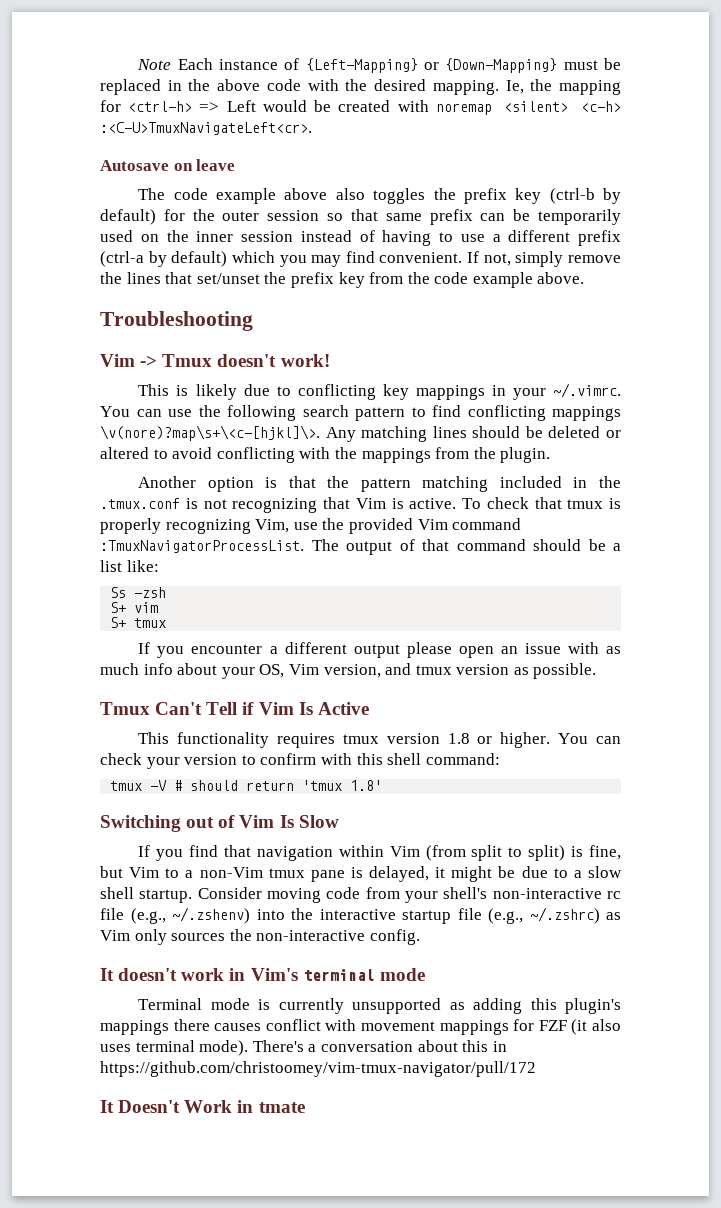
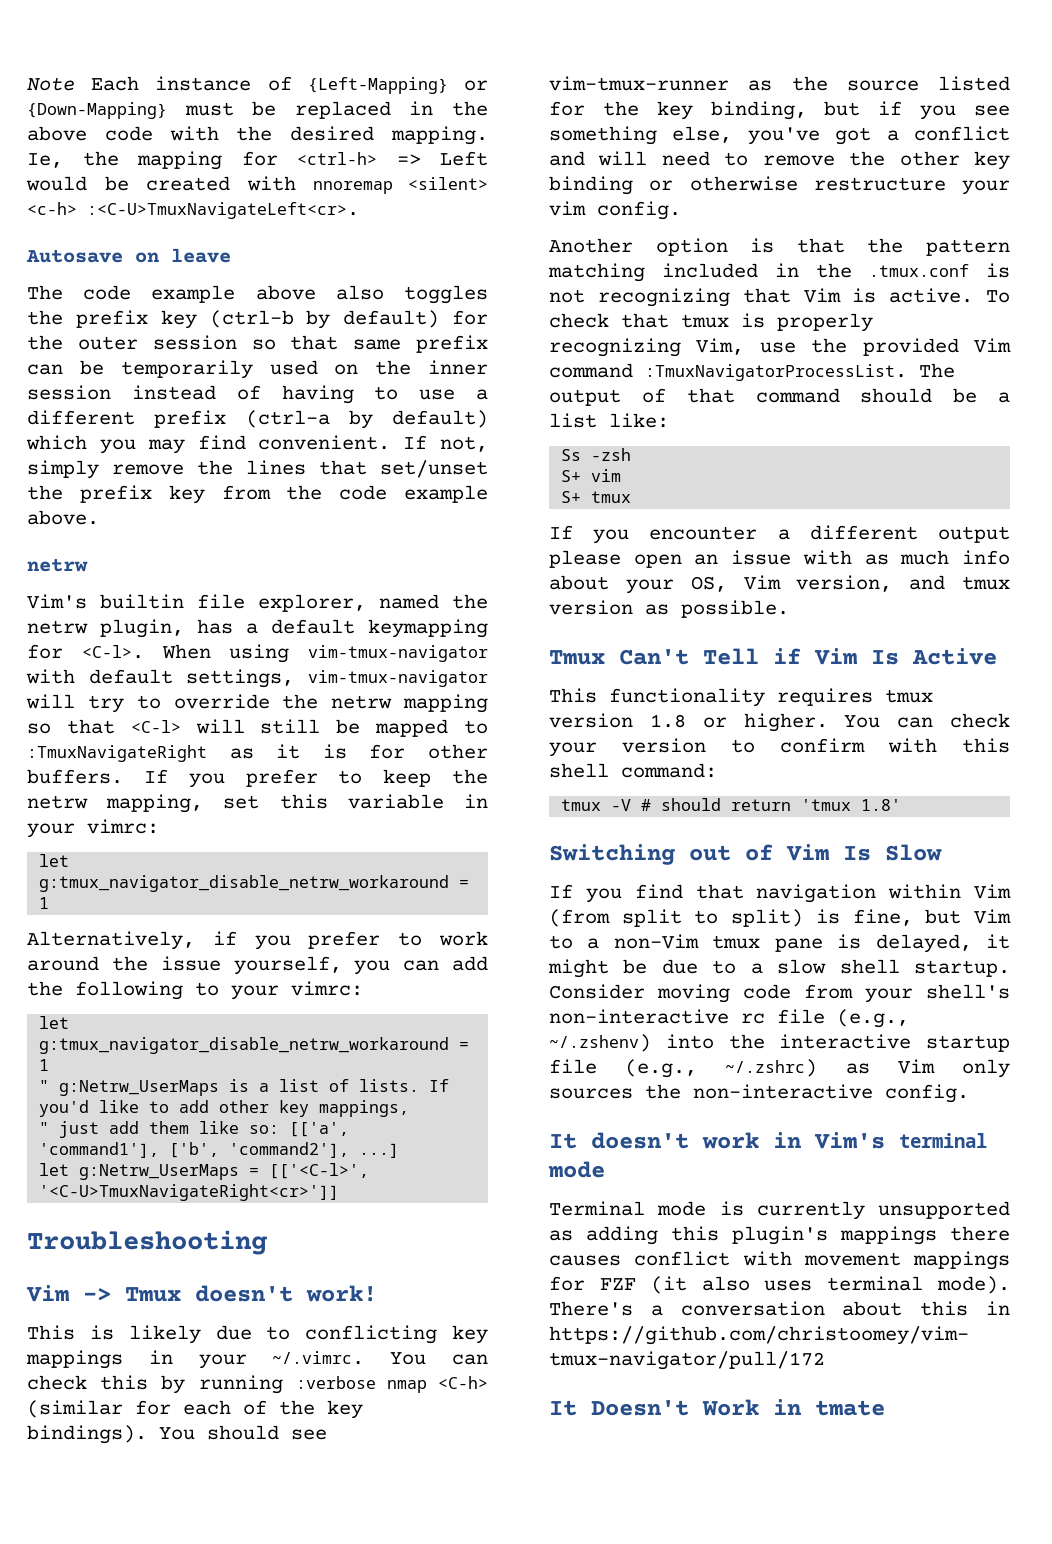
- Ie, the mapping for <ctrl-h> => Left would be created with noremap <silent> <c-h> :<C-U>TmuxNavigateLeft<cr>.
+ Ie, the mapping for <ctrl-h> => Left would be created with nnoremap <silent> <c-h> :<C-U>TmuxNavigateLeft<cr>.
  If not, simply remove the lines that set/unset the prefix key from the code example above.
+ netrw
+ Vim's builtin file explorer, named the netrw plugin, has a default keymapping for <C-l>. When using vim-tmux-navigator with default settings, vim-tmux-navigator will try to override the netrw mapping so that <C-l> will still be mapped to :TmuxNavigateRight as it is for other buffers. If you prefer to keep the netrw mapping, set this variable in your vimrc:
+ let g:tmux_navigator_disable_netrw_workaround = 1
+ Alternatively, if you prefer to work around the issue yourself, you can add the following to your vimrc:
+ let g:tmux_navigator_disable_netrw_workaround = 1
+ " g:Netrw_UserMaps is a list of lists. If you'd like to add other key mappings,
+ " just add them like so: [['a', 'command1'], ['b', 'command2'], ...]
+ let g:Netrw_UserMaps = [['<C-l>', '<C-U>TmuxNavigateRight<cr>']]
- This is likely due to conflicting key mappings in your ~/.vimrc. You can use the following search pattern to find conflicting mappings \v(nore)?map\s+\<c-[hjkl]\>. Any matching lines should be deleted or altered to avoid conflicting with the mappings from the plugin.
+ This is likely due to conflicting key mappings in your ~/.vimrc. You can check this by running :verbose nmap <C-h> (similar for each of the key bindings). You should see vim-tmux-runner as the source listed for the key binding, but if you see something else, you've got a conflict and will need to remove the other key binding or otherwise restructure your vim config.

